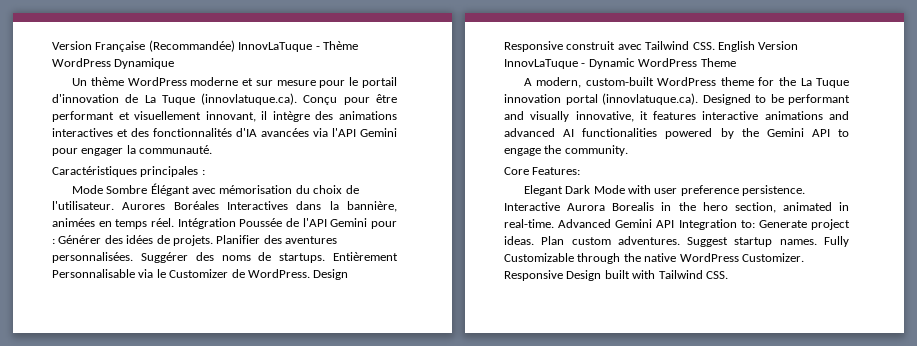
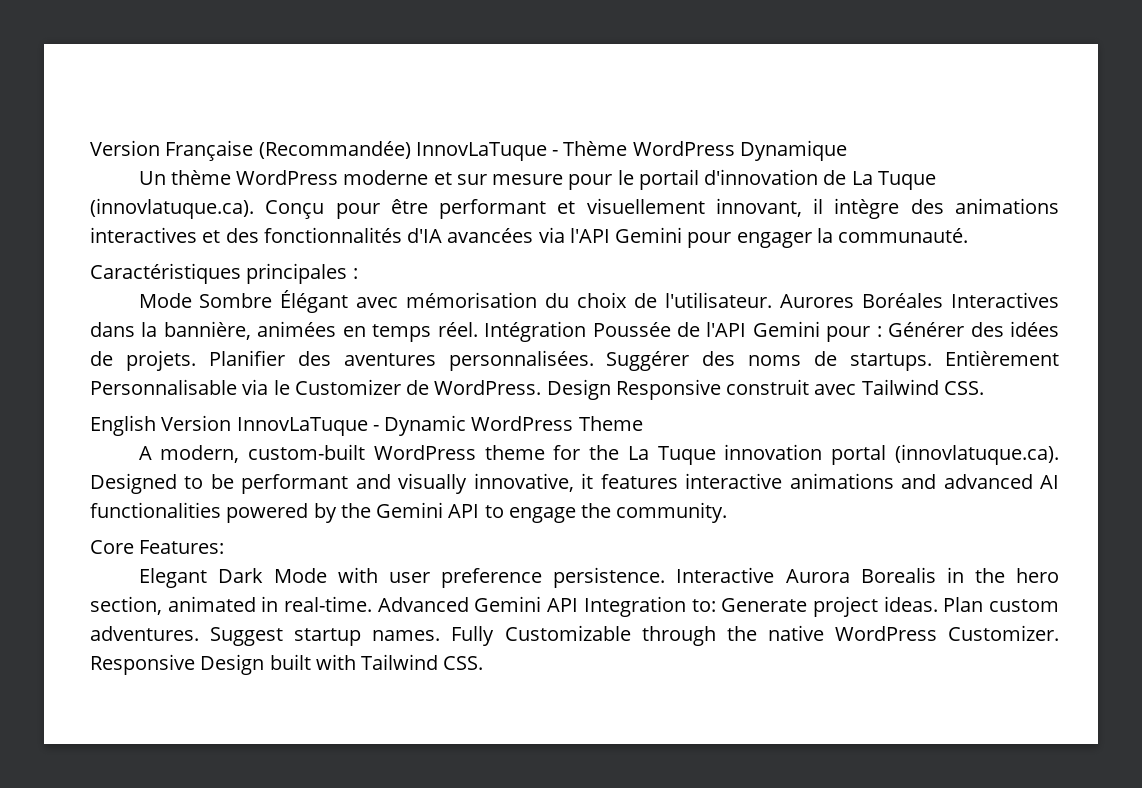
- Design Responsive construit avec Tailwind CSS. English Version InnovLaTuque - Dynamic WordPress Theme
+ Design Responsive construit avec Tailwind CSS.
+ English Version InnovLaTuque - Dynamic WordPress Theme

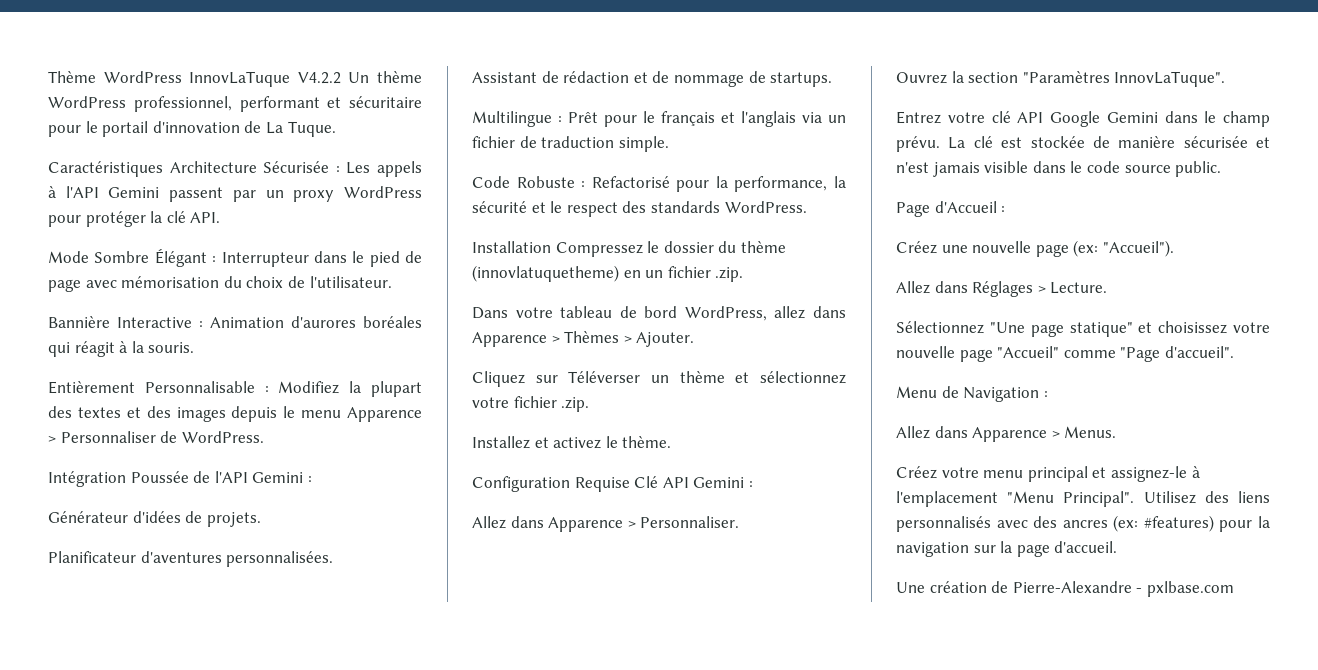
- Version Française (Recommandée) InnovLaTuque - Thème WordPress Dynamique
- Un thème WordPress moderne et sur mesure pour le portail d'innovation de La Tuque (innovlatuque.ca). Conçu pour être performant et visuellement innovant, il intègre des animations interactives et des fonctionnalités d'IA avancées via l'API Gemini pour engager la communauté.
- Caractéristiques principales :
- Mode Sombre Élégant avec mémorisation du choix de l'utilisateur. Aurores Boréales Interactives dans la bannière, animées en temps réel. Intégration Poussée de l'API Gemini pour : Générer des idées de projets. Planifier des aventures personnalisées. Suggérer des noms de startups. Entièrement Personnalisable via le Customizer de WordPress. Design Responsive construit avec Tailwind CSS.
- English Version InnovLaTuque - Dynamic WordPress Theme
- A modern, custom-built WordPress theme for the La Tuque innovation portal (innovlatuque.ca). Designed to be performant and visually innovative, it features interactive animations and advanced AI functionalities powered by the Gemini API to engage the community.
- Core Features:
- Elegant Dark Mode with user preference persistence. Interactive Aurora Borealis in the hero section, animated in real-time. Advanced Gemini API Integration to: Generate project ideas. Plan custom adventures. Suggest startup names. Fully Customizable through the native WordPress Customizer. Responsive Design built with Tailwind CSS.
+ Thème WordPress InnovLaTuque V4.2.2 Un thème WordPress professionnel, performant et sécuritaire pour le portail d'innovation de La Tuque.
+ Caractéristiques Architecture Sécurisée : Les appels à l'API Gemini passent par un proxy WordPress pour protéger la clé API.
+ Mode Sombre Élégant : Interrupteur dans le pied de page avec mémorisation du choix de l'utilisateur.
+ Bannière Interactive : Animation d'aurores boréales qui réagit à la souris.
+ Entièrement Personnalisable : Modifiez la plupart des textes et des images depuis le menu Apparence > Personnaliser de WordPress.
+ Intégration Poussée de l'API Gemini :
+ Générateur d'idées de projets.
+ Planificateur d'aventures personnalisées.
+ Assistant de rédaction et de nommage de startups.
+ Multilingue : Prêt pour le français et l'anglais via un fichier de traduction simple.
+ Code Robuste : Refactorisé pour la performance, la sécurité et le respect des standards WordPress.
+ Installation Compressez le dossier du thème (innovlatuquetheme) en un fichier .zip.
+ Dans votre tableau de bord WordPress, allez dans Apparence > Thèmes > Ajouter.
+ Cliquez sur Téléverser un thème et sélectionnez votre fichier .zip.
+ Installez et activez le thème.
+ Configuration Requise Clé API Gemini :
+ Allez dans Apparence > Personnaliser.
+ Ouvrez la section "Paramètres InnovLaTuque".
+ Entrez votre clé API Google Gemini dans le champ prévu. La clé est stockée de manière sécurisée et n'est jamais visible dans le code source public.
+ Page d'Accueil :
+ Créez une nouvelle page (ex: "Accueil").
+ Allez dans Réglages > Lecture.
+ Sélectionnez "Une page statique" et choisissez votre nouvelle page "Accueil" comme "Page d'accueil".
+ Menu de Navigation :
+ Allez dans Apparence > Menus.
+ Créez votre menu principal et assignez-le à l'emplacement "Menu Principal". Utilisez des liens personnalisés avec des ancres (ex: #features) pour la navigation sur la page d'accueil.
+ Une création de Pierre-Alexandre - pxlbase.com

